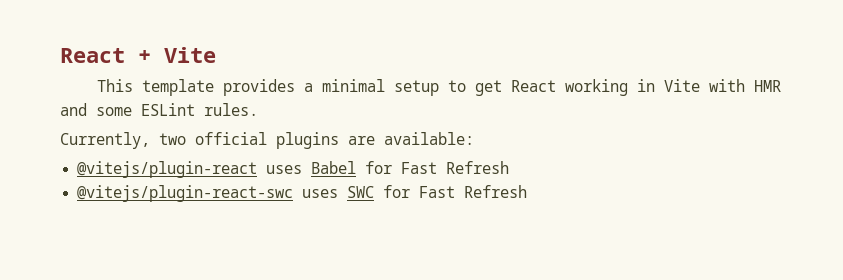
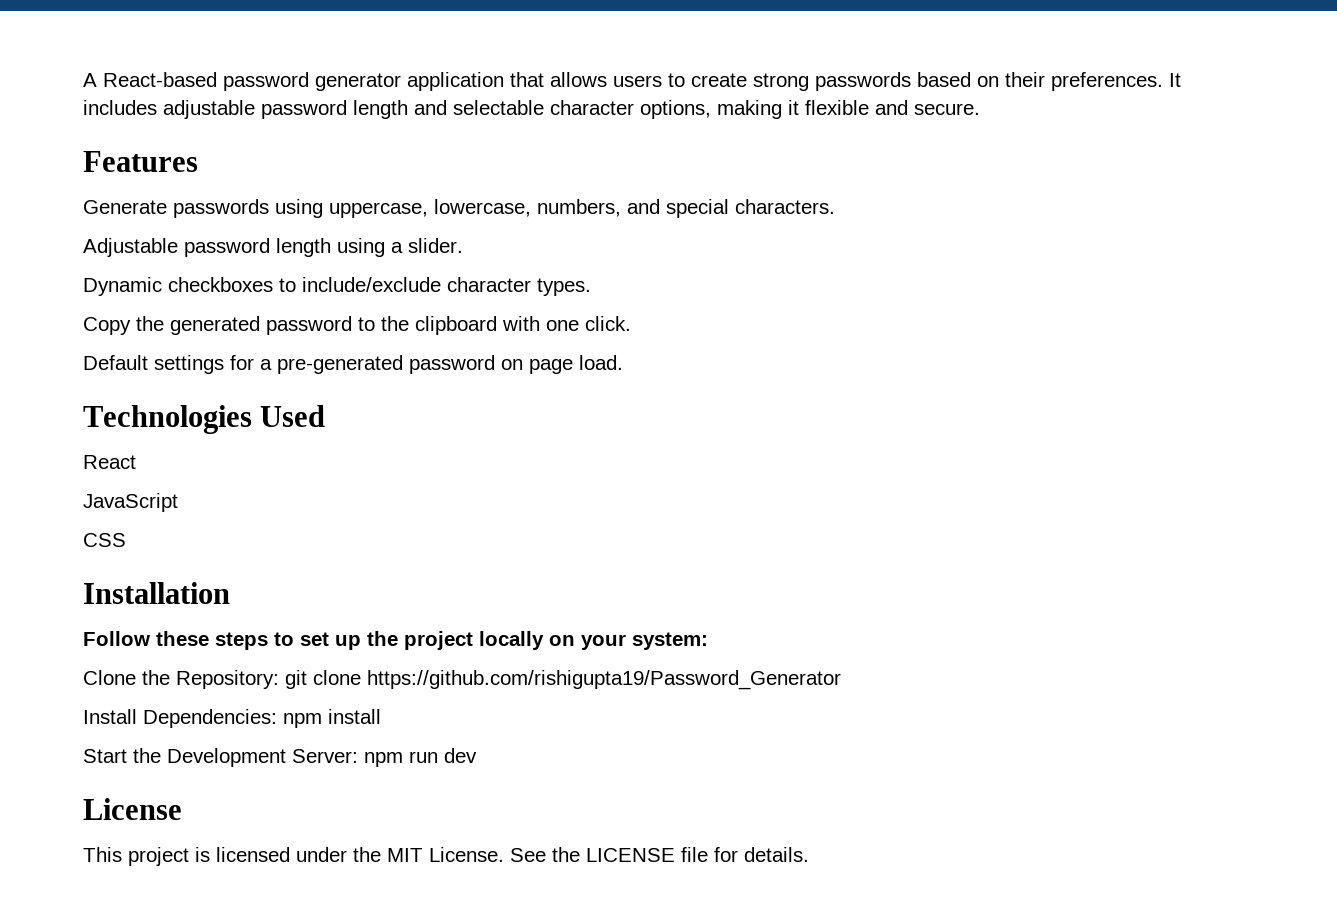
- React + Vite
- This template provides a minimal setup to get React working in Vite with HMR and some ESLint rules.
- Currently, two official plugins are available:
- @vitejs/plugin-react uses Babel for Fast Refresh
- @vitejs/plugin-react-swc uses SWC for Fast Refresh
+ A React-based password generator application that allows users to create strong passwords based on their preferences. It includes adjustable password length and selectable character options, making it flexible and secure.
+ Features
+ Generate passwords using uppercase, lowercase, numbers, and special characters.
+ Adjustable password length using a slider.
+ Dynamic checkboxes to include/exclude character types.
+ Copy the generated password to the clipboard with one click.
+ Default settings for a pre-generated password on page load.
+ Technologies Used
+ React
+ JavaScript
+ CSS
+ Installation
+ Follow these steps to set up the project locally on your system:
+ Clone the Repository: git clone https://github.com/rishigupta19/Password_Generator
+ Install Dependencies: npm install
+ Start the Development Server: npm run dev
+ License
+ This project is licensed under the MIT License. See the LICENSE file for details.

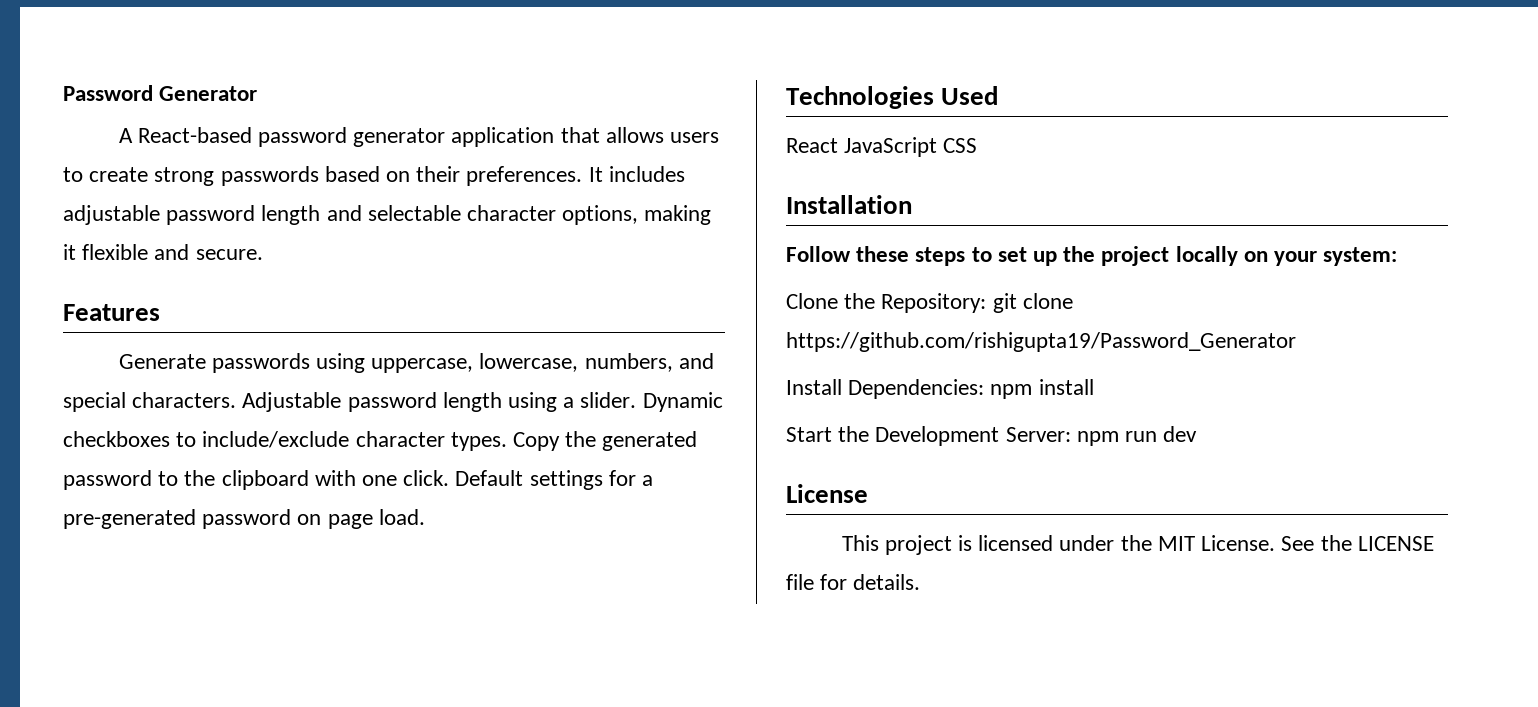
+ Password Generator
- Generate passwords using uppercase, lowercase, numbers, and special characters.
- Adjustable password length using a slider.
- Dynamic checkboxes to include/exclude character types.
- Copy the generated password to the clipboard with one click.
- Default settings for a pre-generated password on page load.
+ Generate passwords using uppercase, lowercase, numbers, and special characters. Adjustable password length using a slider. Dynamic checkboxes to include/exclude character types. Copy the generated password to the clipboard with one click. Default settings for a pre-generated password on page load.
- React
- JavaScript
- CSS
+ React JavaScript CSS

